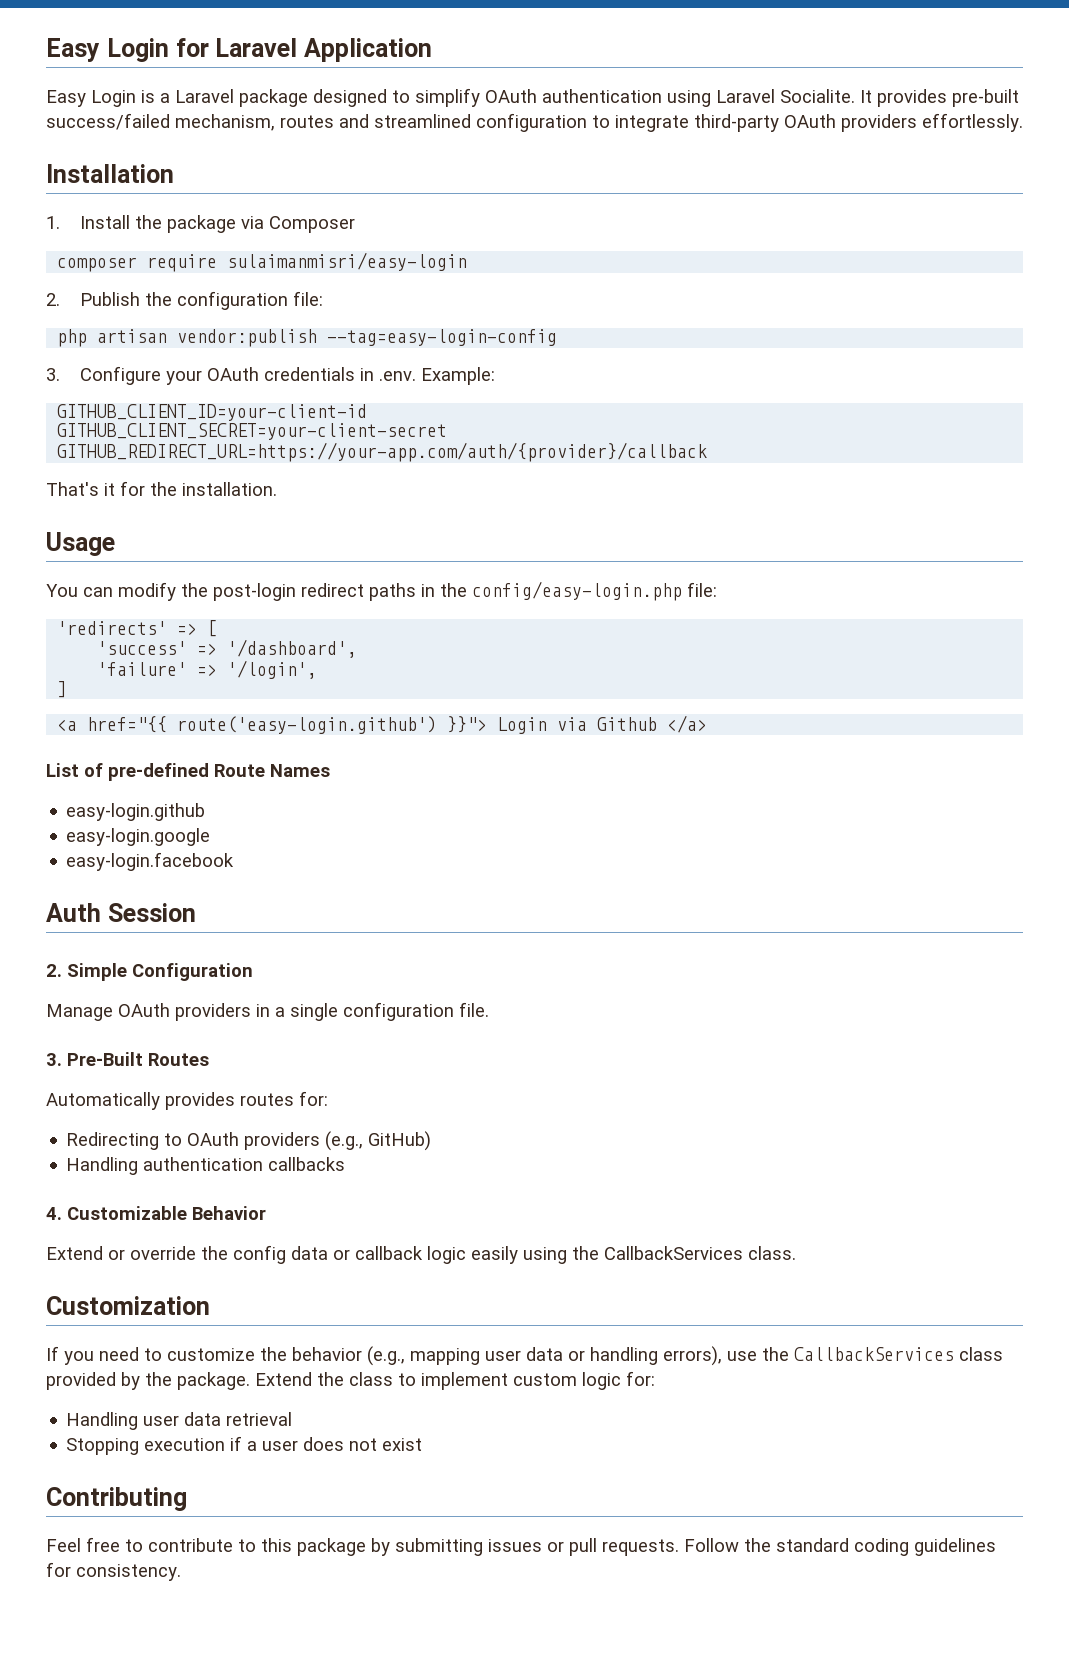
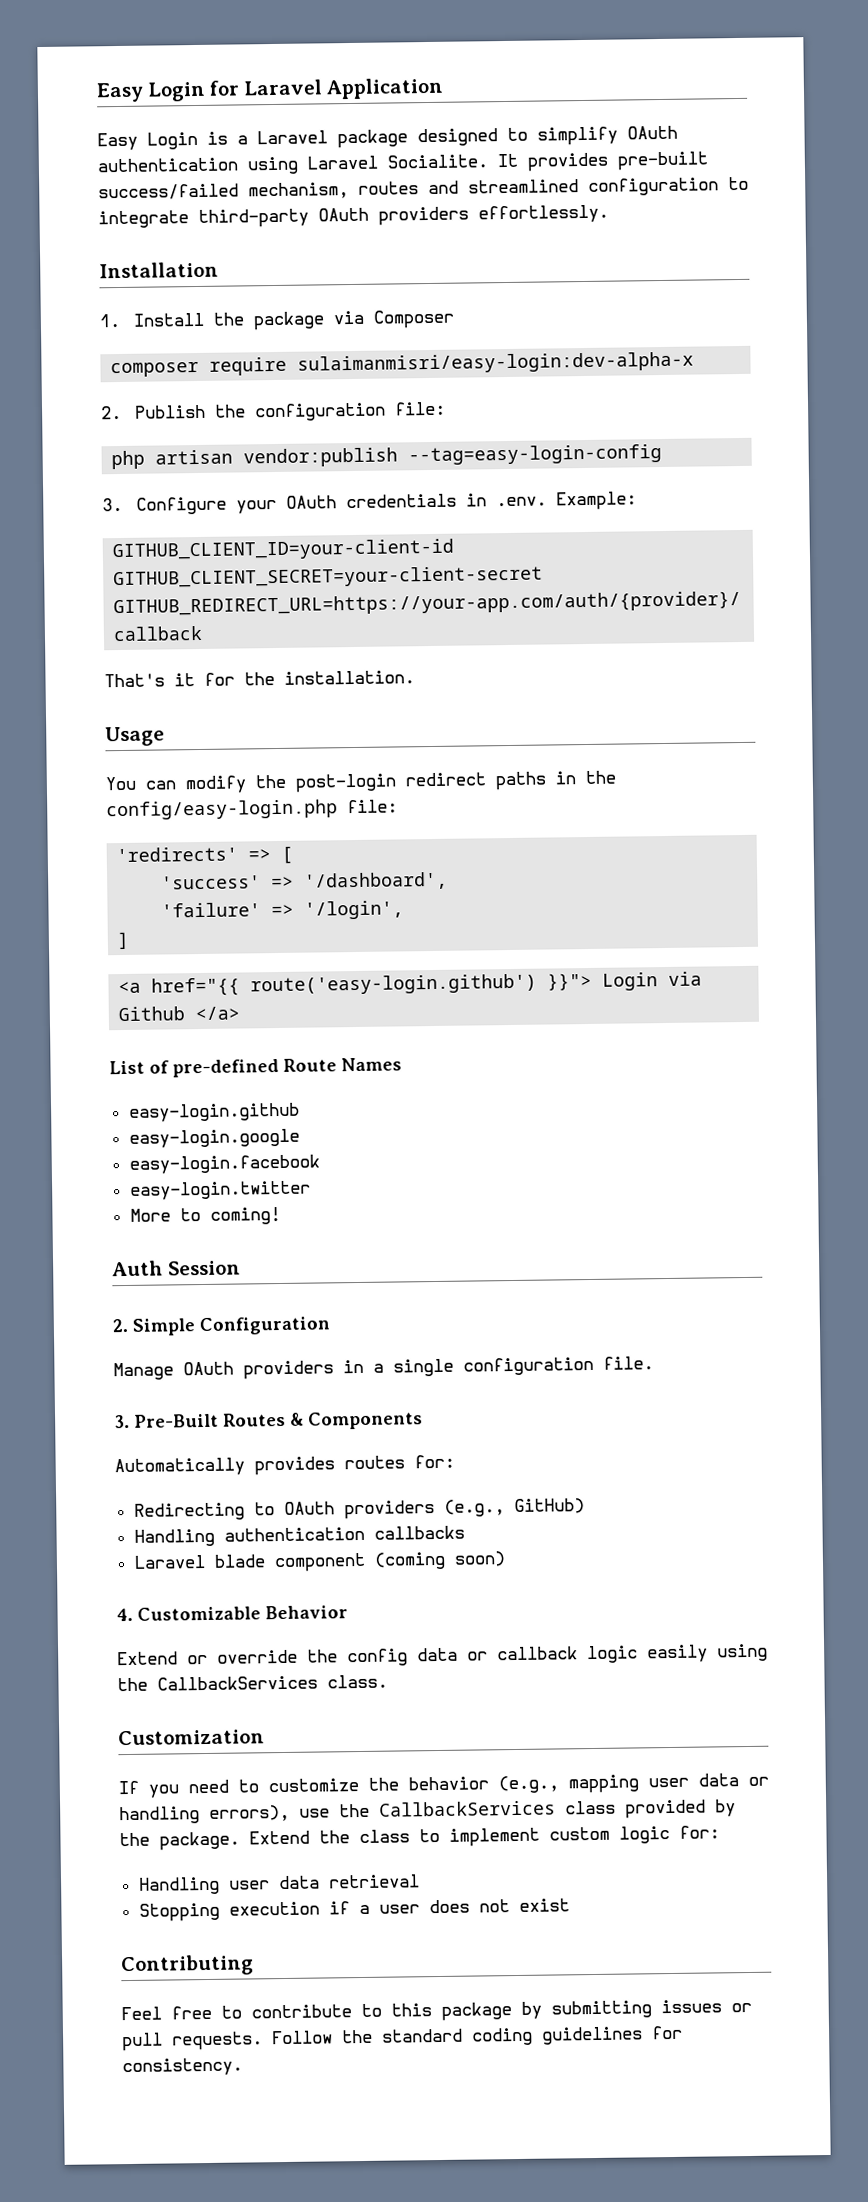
- composer require sulaimanmisri/easy-login
+ composer require sulaimanmisri/easy-login:dev-alpha-x
+ easy-login.twitter
+ More to coming!
- 3. Pre-Built Routes
+ 3. Pre-Built Routes & Components
+ Laravel blade component (coming soon)

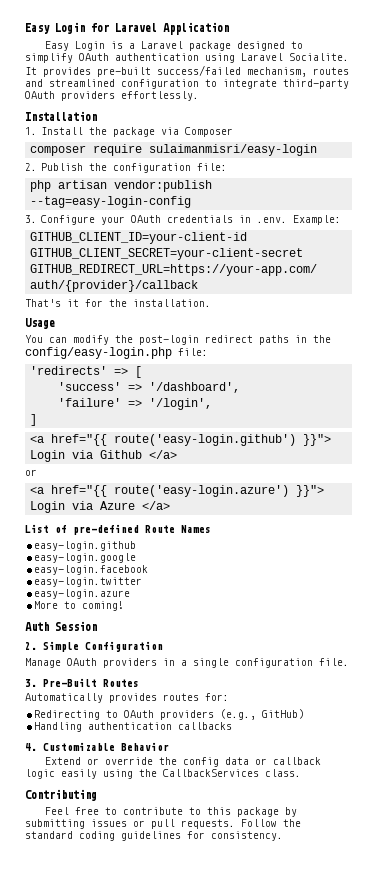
- composer require sulaimanmisri/easy-login:dev-alpha-x
+ composer require sulaimanmisri/easy-login
  <a href="{{ route('easy-login.github') }}"> Login via Github </a>
+ or
+ <a href="{{ route('easy-login.azure') }}"> Login via Azure </a>
+ easy-login.azure
- 3. Pre-Built Routes & Components
+ 3. Pre-Built Routes
- Laravel blade component (coming soon)
- Customization
- If you need to customize the behavior (e.g., mapping user data or handling errors), use the CallbackServices class provided by the package. Extend the class to implement custom logic for:
- Handling user data retrieval
- Stopping execution if a user does not exist

